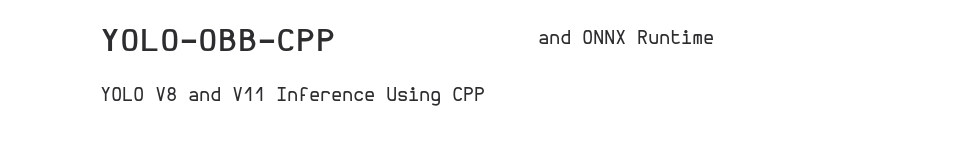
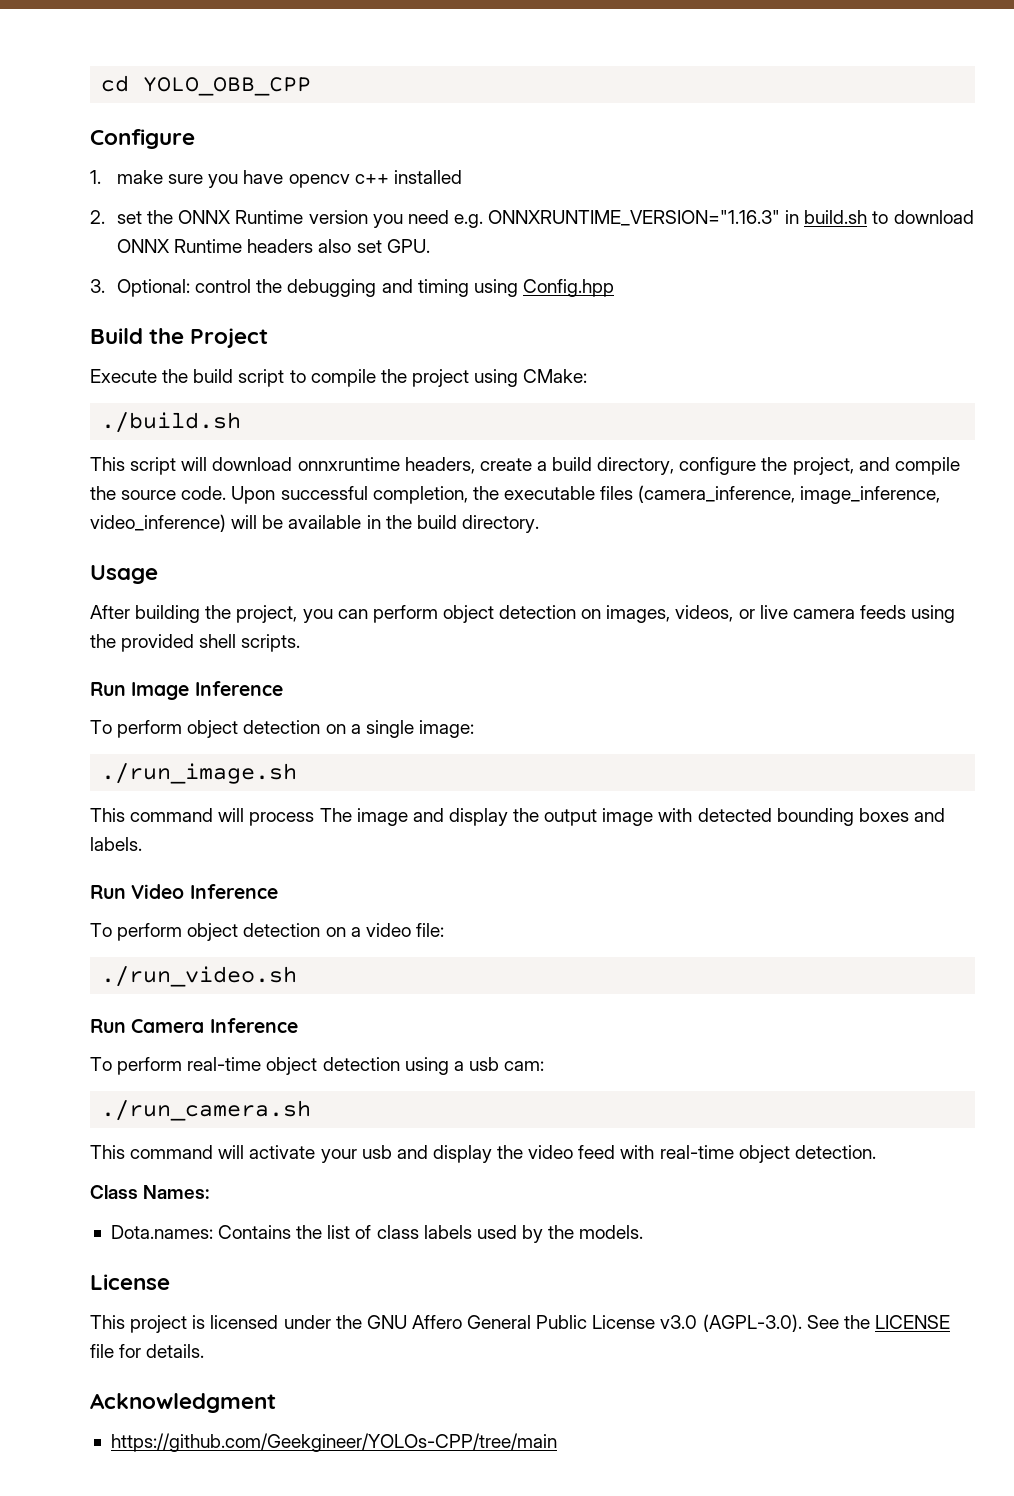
- YOLO-OBB-CPP
- YOLO V8 and V11 Inference Using CPP and ONNX Runtime
+ cd YOLO_OBB_CPP
+ Configure
+ 1. make sure you have opencv c++ installed
+ 2. set the ONNX Runtime version you need e.g. ONNXRUNTIME_VERSION="1.16.3" in build.sh to download ONNX Runtime headers also set GPU.
+ 3. Optional: control the debugging and timing using Config.hpp
+ Build the Project
+ Execute the build script to compile the project using CMake:
+ ./build.sh
+ This script will download onnxruntime headers, create a build directory, configure the project, and compile the source code. Upon successful completion, the executable files (camera_inference, image_inference, video_inference) will be available in the build directory.
+ Usage
+ After building the project, you can perform object detection on images, videos, or live camera feeds using the provided shell scripts.
+ Run Image Inference
+ To perform object detection on a single image:
+ ./run_image.sh
+ This command will process The image and display the output image with detected bounding boxes and labels.
+ Run Video Inference
+ To perform object detection on a video file:
+ ./run_video.sh
+ Run Camera Inference
+ To perform real-time object detection using a usb cam:
+ ./run_camera.sh
+ This command will activate your usb and display the video feed with real-time object detection.
+ Class Names:
+ Dota.names: Contains the list of class labels used by the models.
+ License
+ This project is licensed under the GNU Affero General Public License v3.0 (AGPL-3.0). See the LICENSE file for details.
+ Acknowledgment
+ https://github.com/Geekgineer/YOLOs-CPP/tree/main

